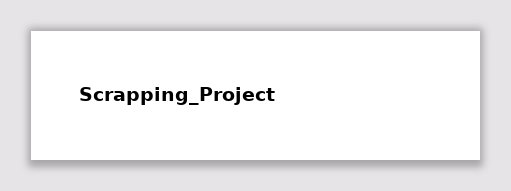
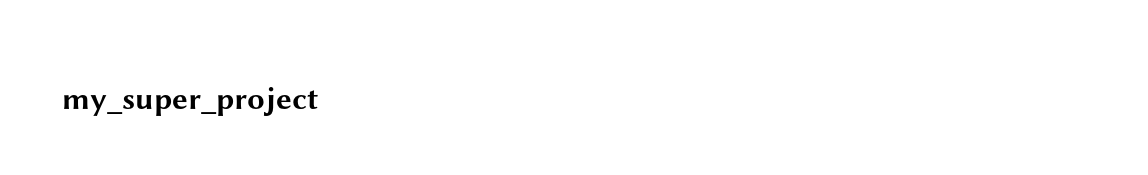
- Scrapping_Project
+ my_super_project

